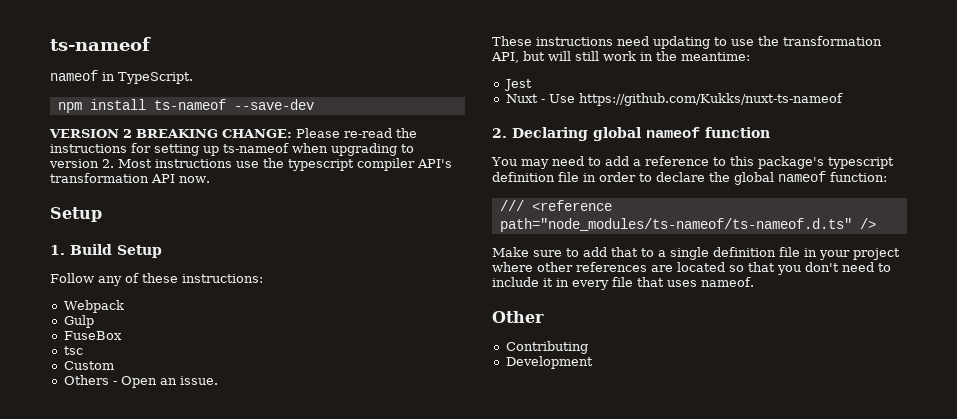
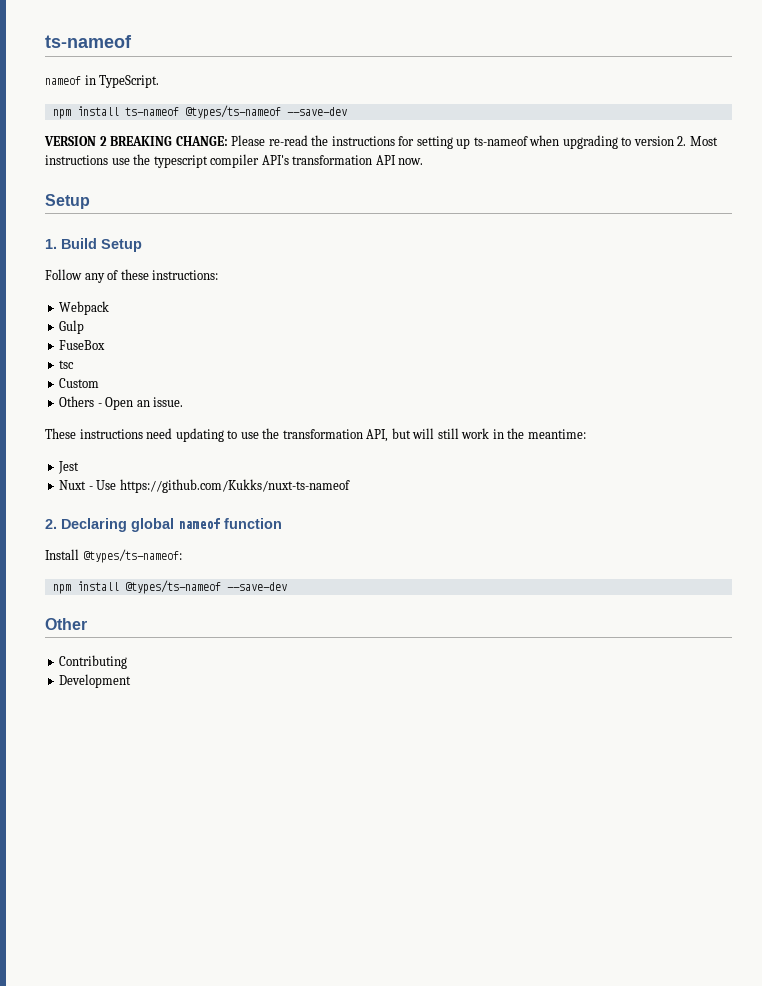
- npm install ts-nameof --save-dev
+ npm install ts-nameof @types/ts-nameof --save-dev
- You may need to add a reference to this package's typescript definition file in order to declare the global nameof function:
- /// <reference path="node_modules/ts-nameof/ts-nameof.d.ts" />
- Make sure to add that to a single definition file in your project where other references are located so that you don't need to include it in every file that uses nameof.
+ Install @types/ts-nameof:
+ npm install @types/ts-nameof --save-dev

